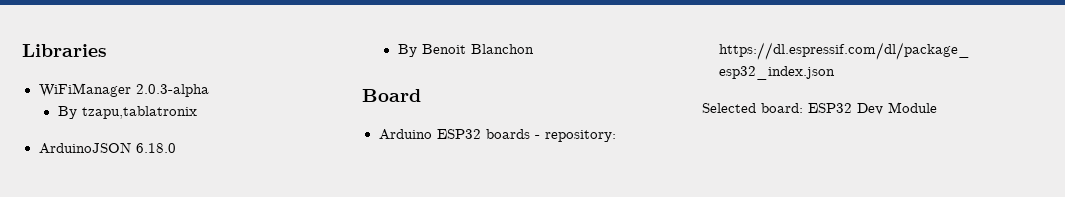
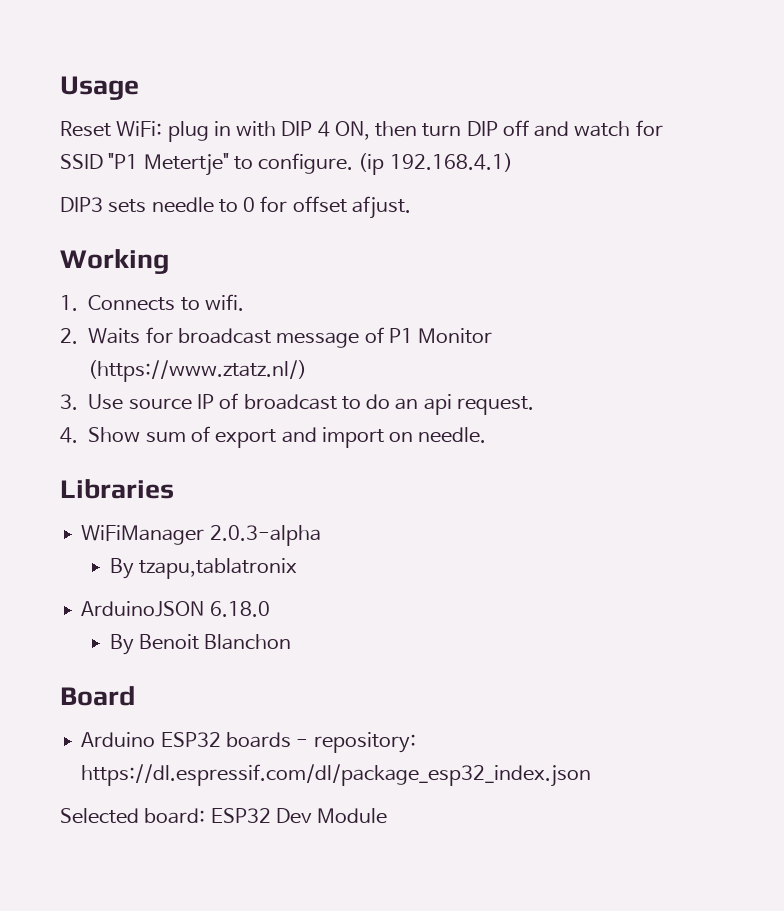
+ Usage
+ Reset WiFi: plug in with DIP 4 ON, then turn DIP off and watch for SSID "P1 Metertje" to configure. (ip 192.168.4.1)
+ DIP3 sets needle to 0 for offset afjust.
+ Working
+ 1. Connects to wifi.
+ 2. Waits for broadcast message of P1 Monitor (https://www.ztatz.nl/)
+ 3. Use source IP of broadcast to do an api request.
+ 4. Show sum of export and import on needle.

